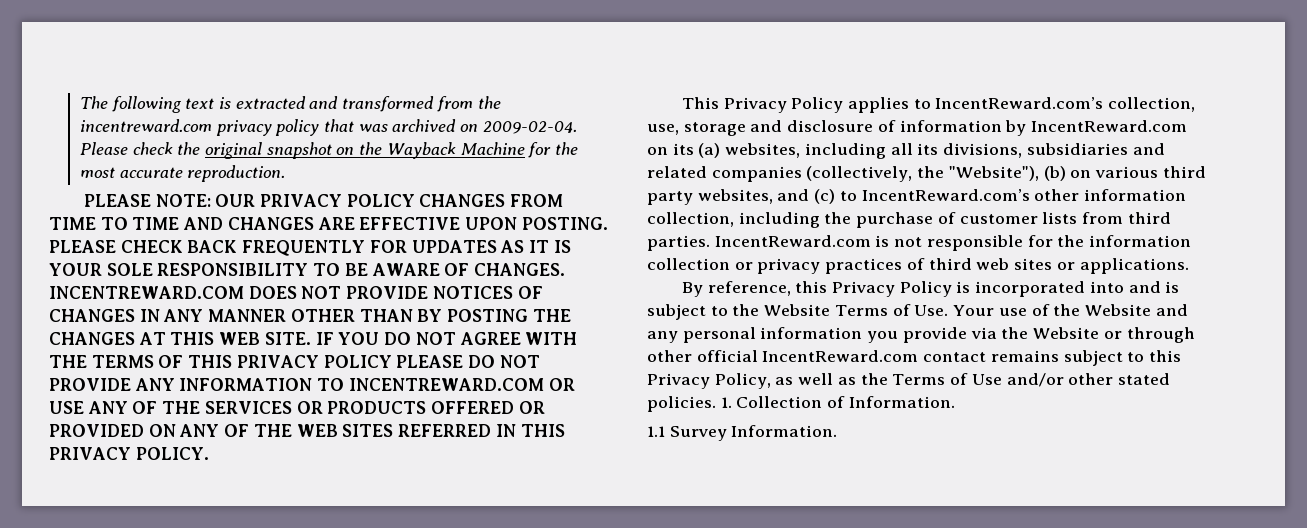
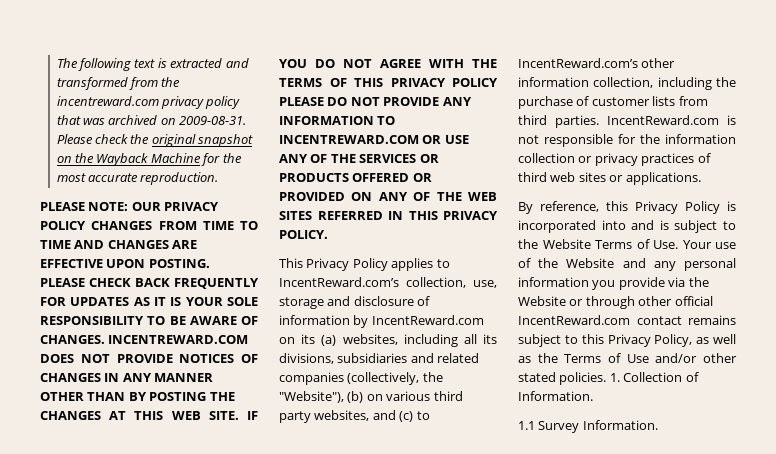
- The following text is extracted and transformed from the incentreward.com privacy policy that was archived on 2009-02-04.
+ The following text is extracted and transformed from the incentreward.com privacy policy that was archived on 2009-08-31.

